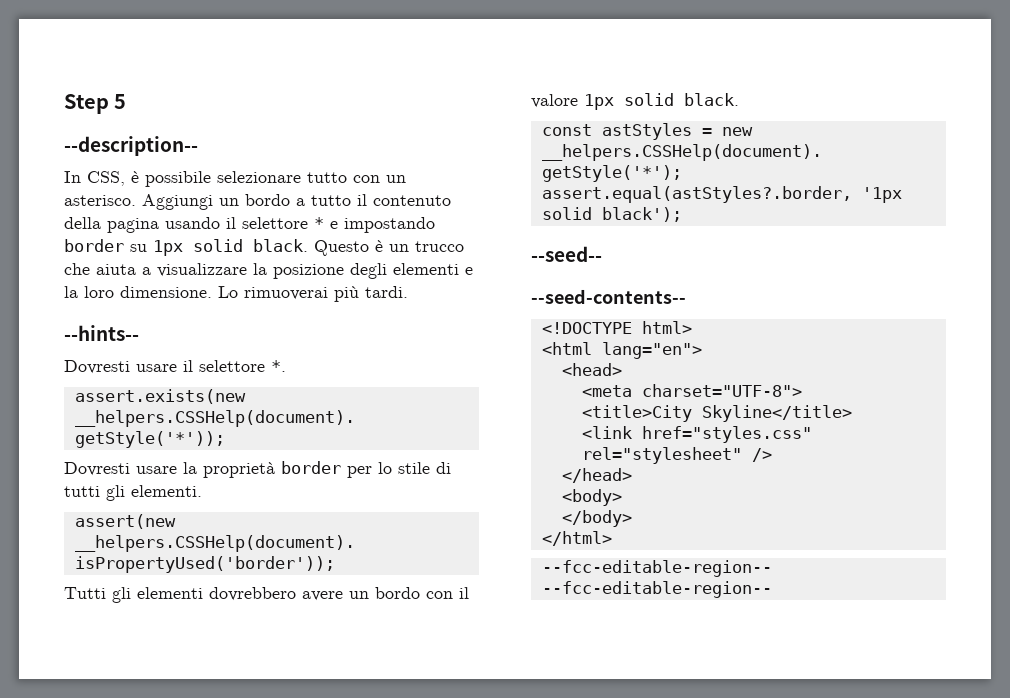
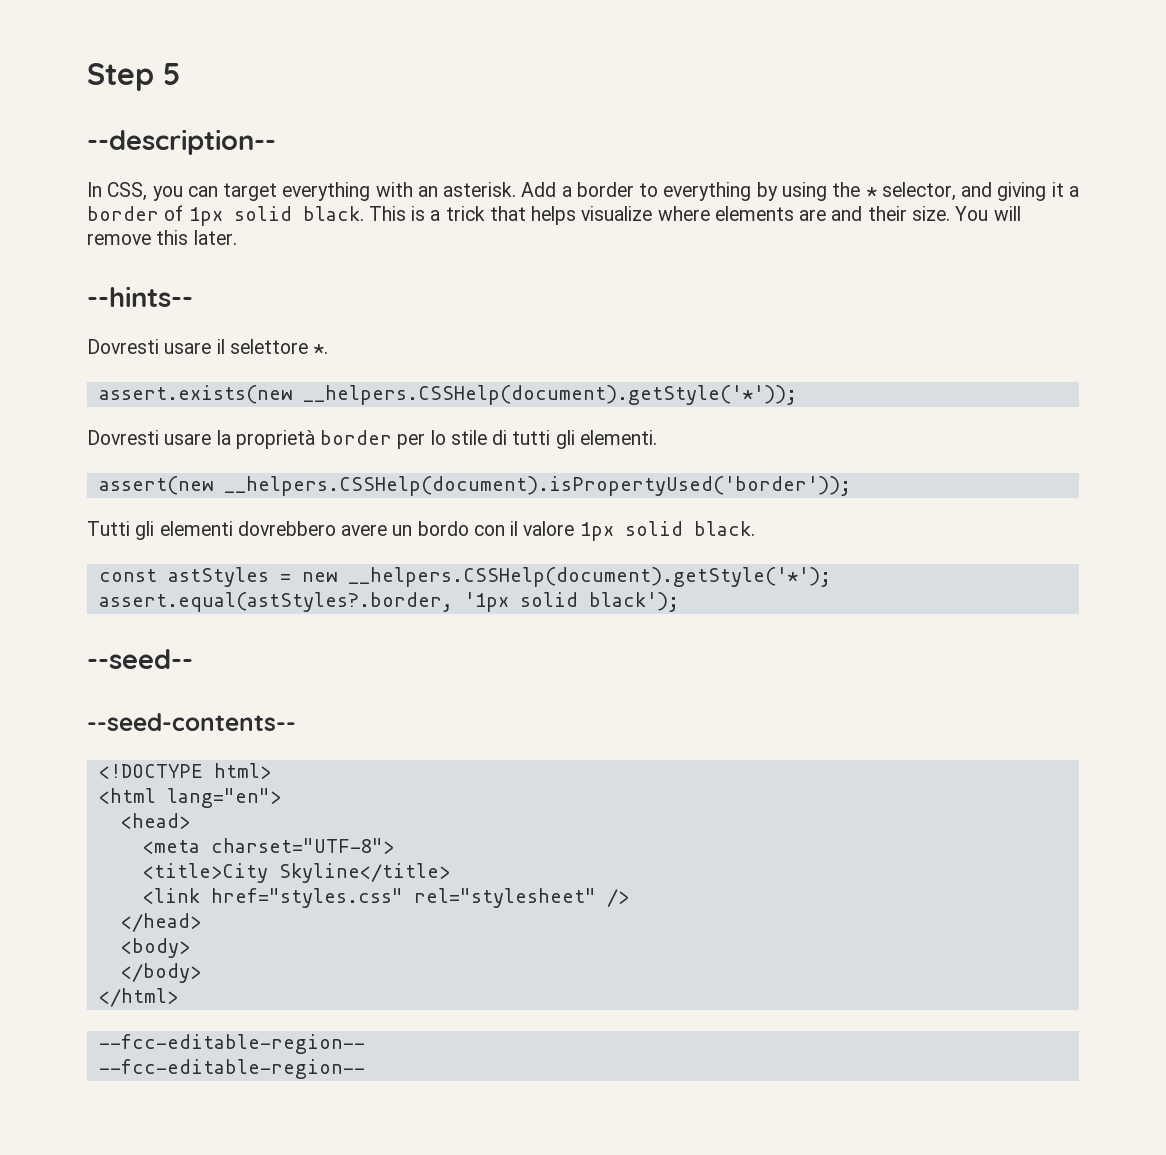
- In CSS, è possibile selezionare tutto con un asterisco. Aggiungi un bordo a tutto il contenuto della pagina usando il selettore * e impostando border su 1px solid black. Questo è un trucco che aiuta a visualizzare la posizione degli elementi e la loro dimensione. Lo rimuoverai più tardi.
+ In CSS, you can target everything with an asterisk. Add a border to everything by using the * selector, and giving it a border of 1px solid black. This is a trick that helps visualize where elements are and their size. You will remove this later.

